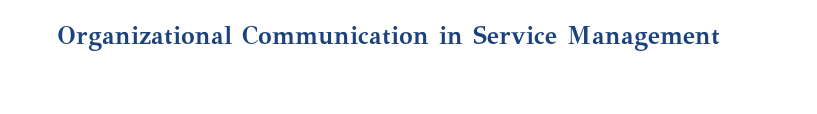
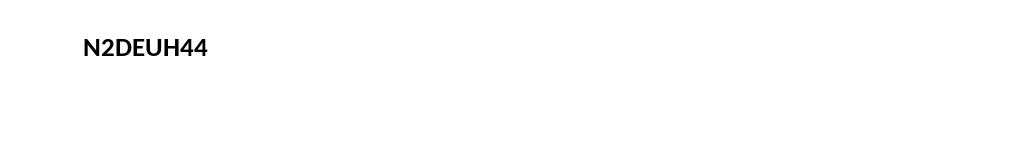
- Organizational Communication in Service Management
+ N2DEUH44

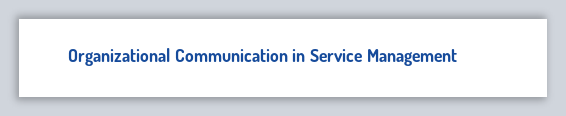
- N2DEUH44
+ Organizational Communication in Service Management

